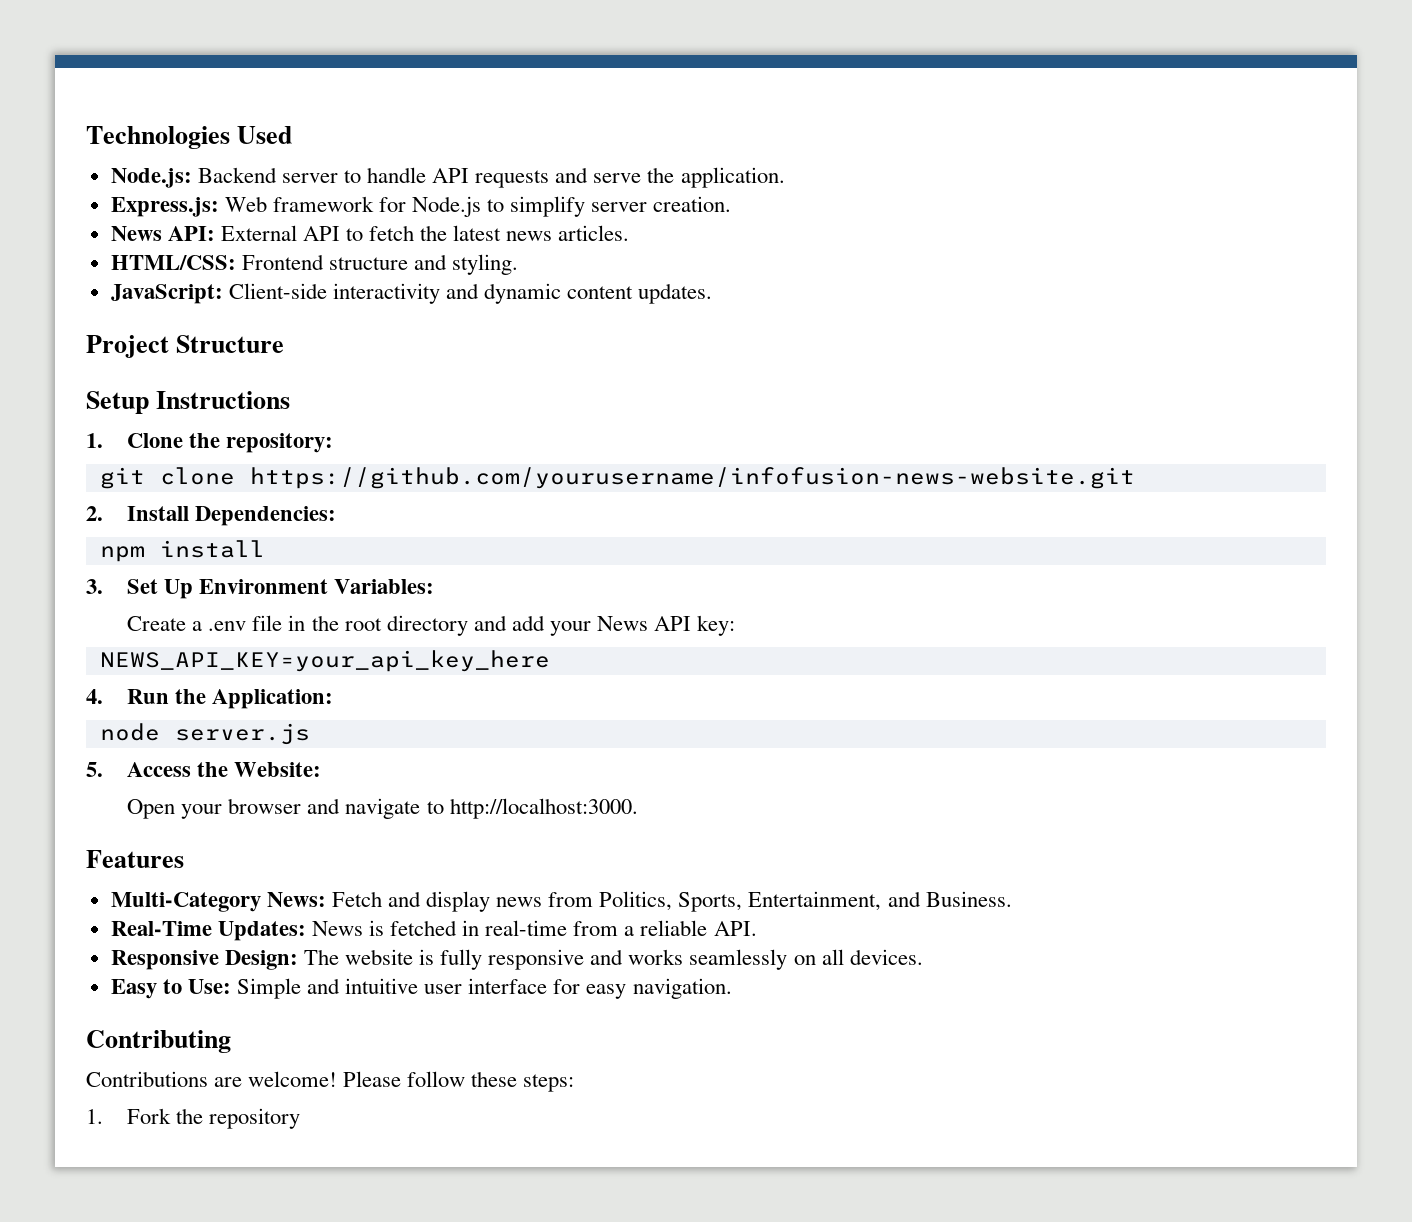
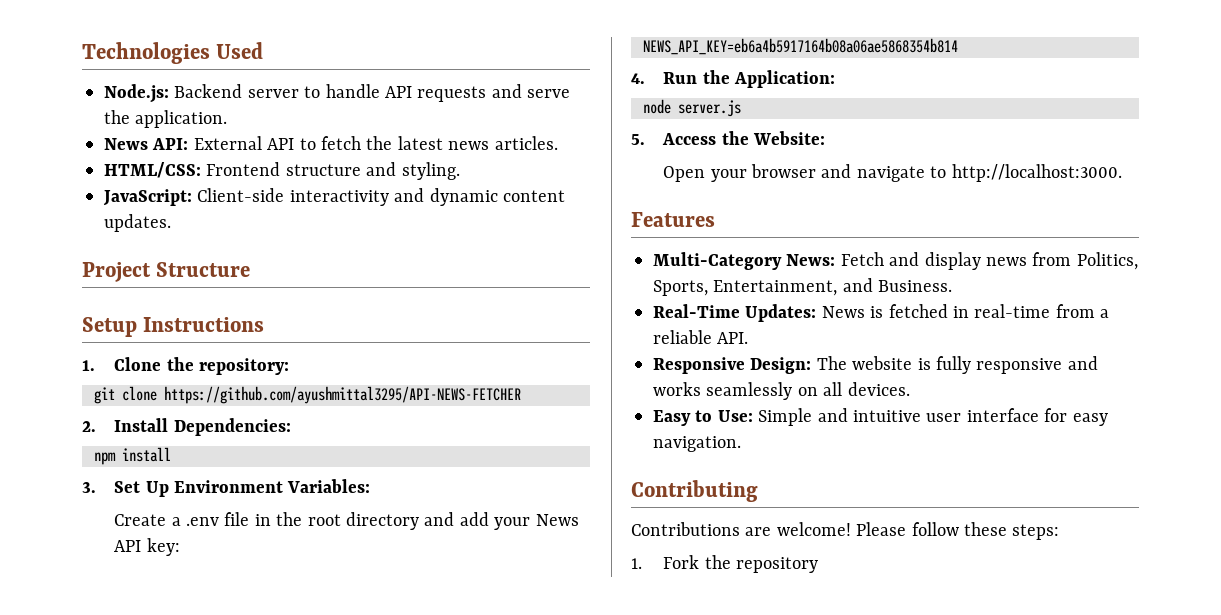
- Express.js: Web framework for Node.js to simplify server creation.
- git clone https://github.com/yourusername/infofusion-news-website.git
+ git clone https://github.com/ayushmittal3295/API-NEWS-FETCHER
- NEWS_API_KEY=your_api_key_here
+ NEWS_API_KEY=eb6a4b5917164b08a06ae5868354b814

